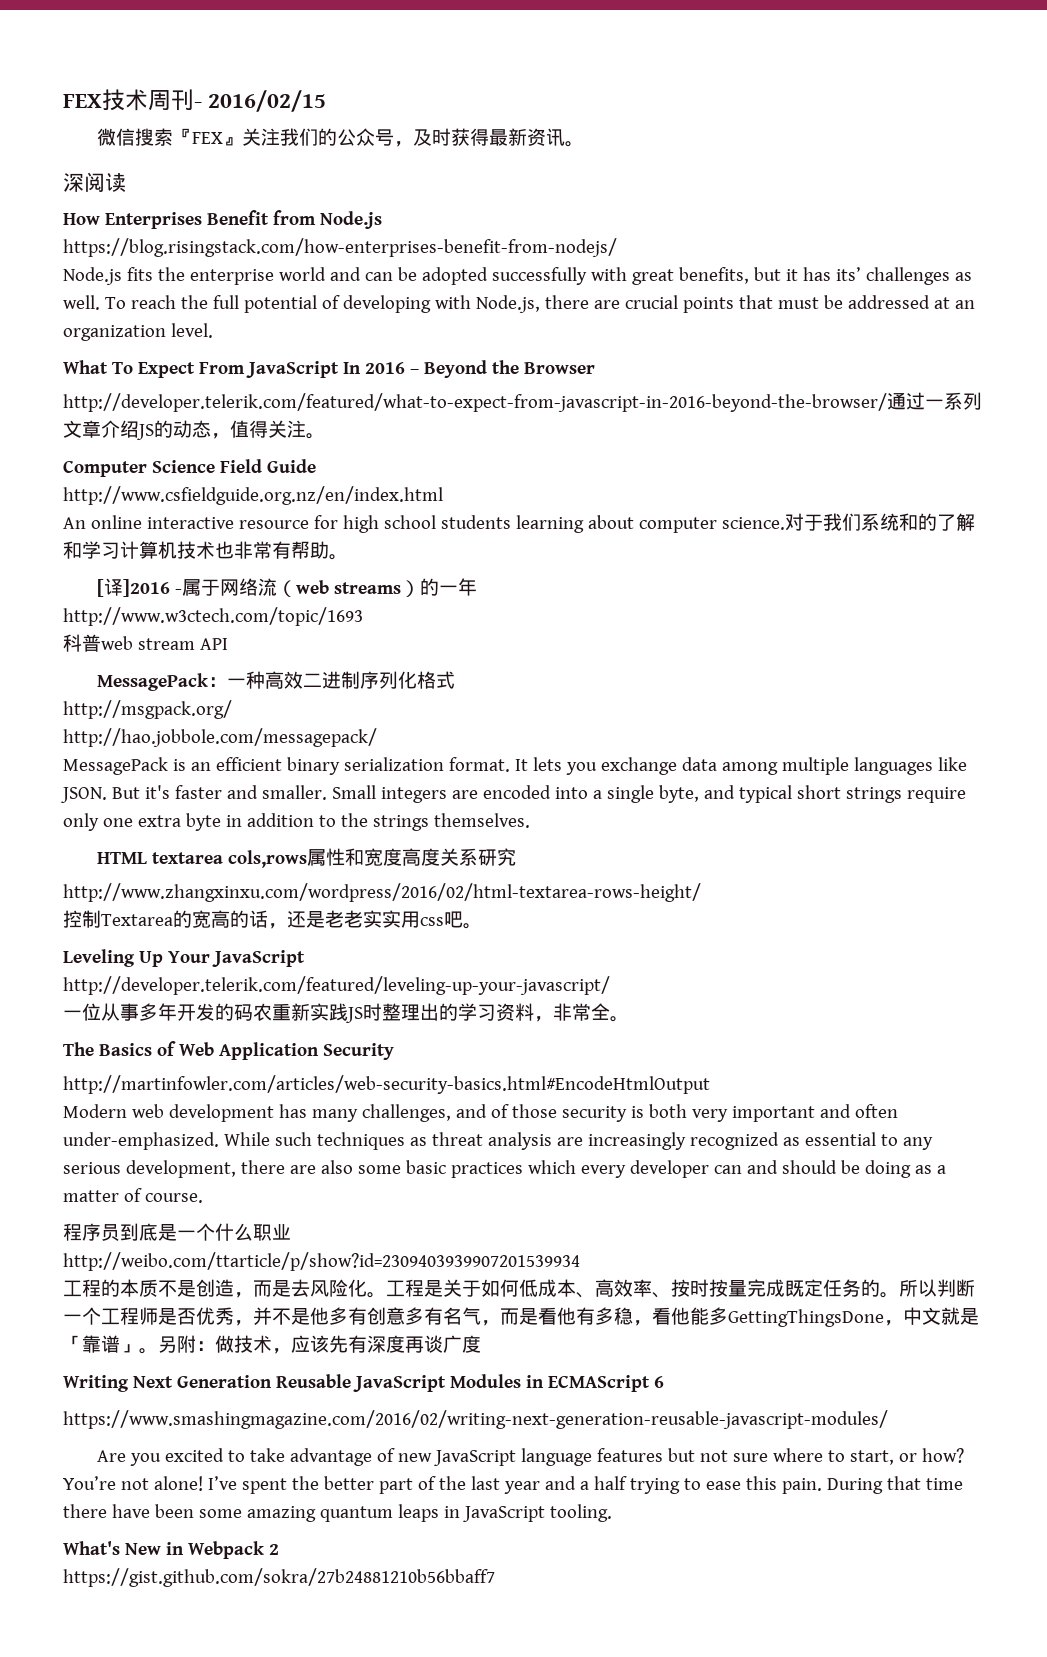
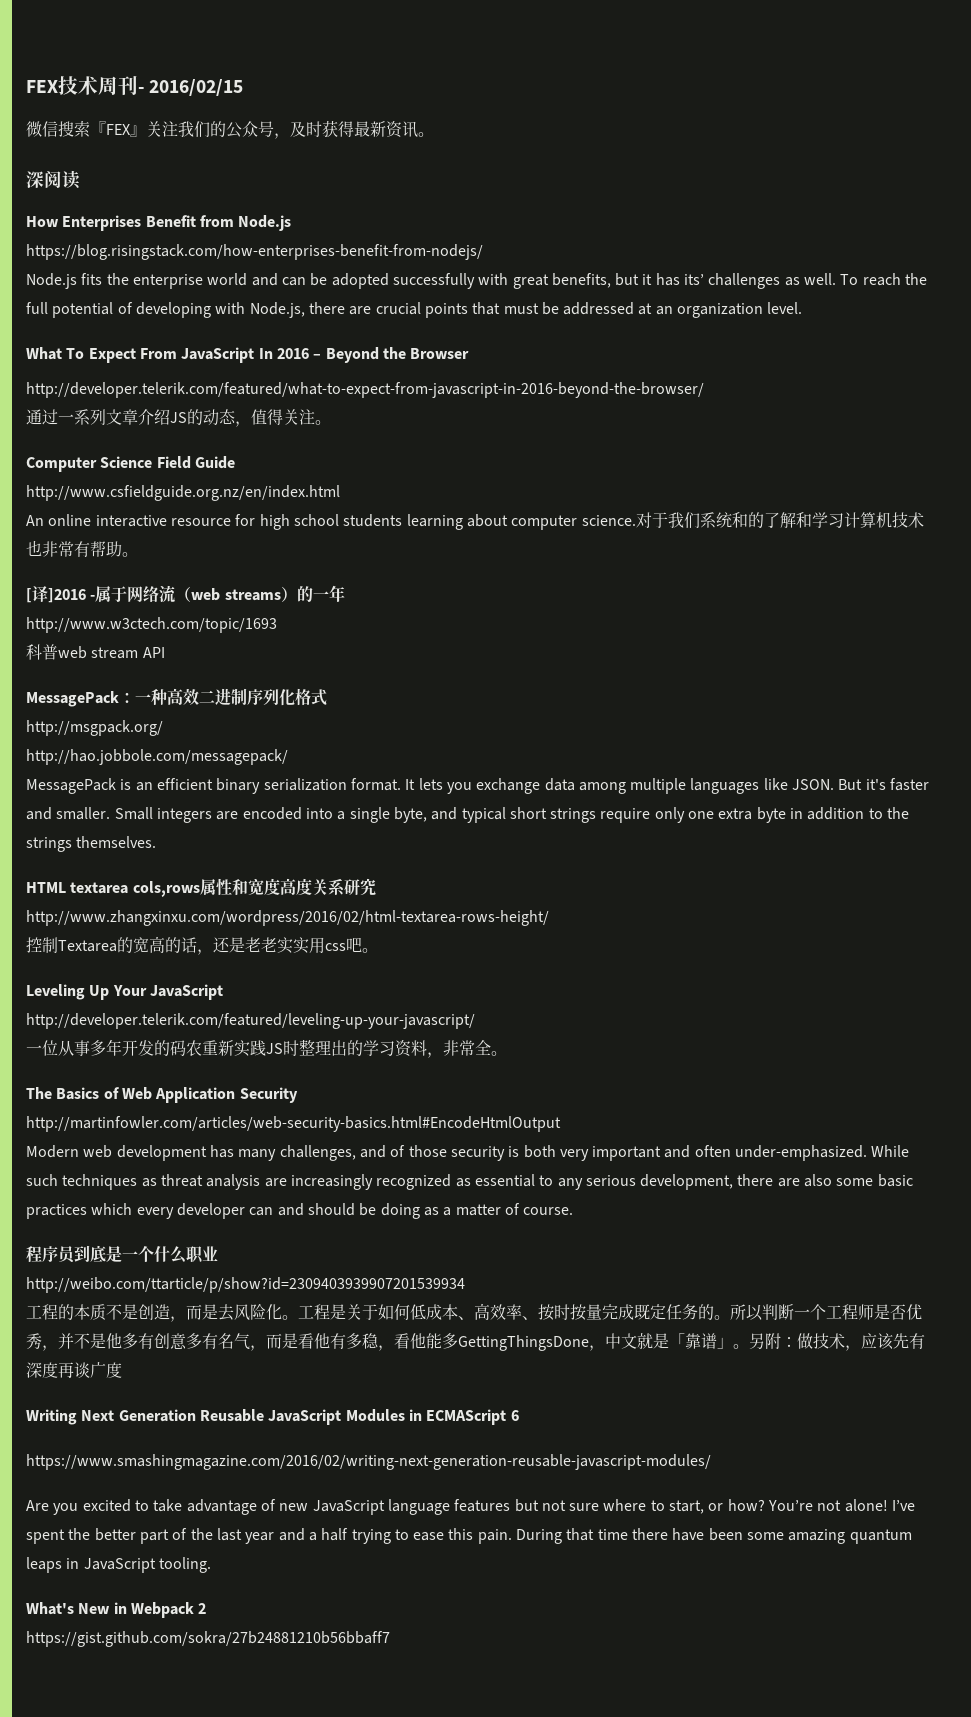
- http://developer.telerik.com/featured/what-to-expect-from-javascript-in-2016-beyond-the-browser/通过一系列文章介绍JS的动态，值得关注。
+ http://developer.telerik.com/featured/what-to-expect-from-javascript-in-2016-beyond-the-browser/
+ 通过一系列文章介绍JS的动态，值得关注。

